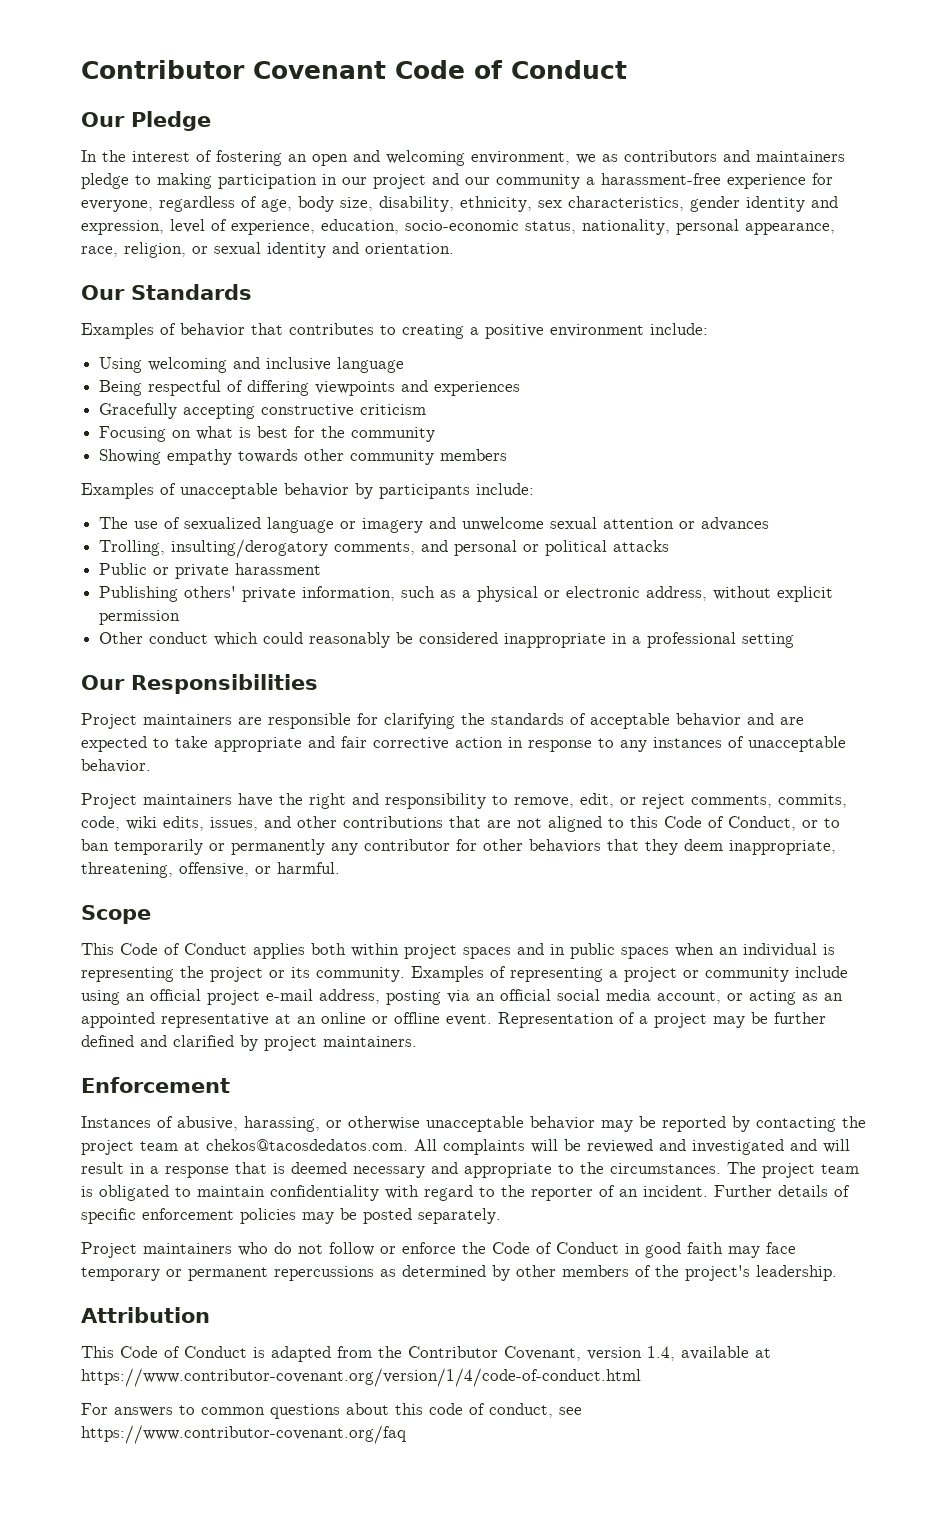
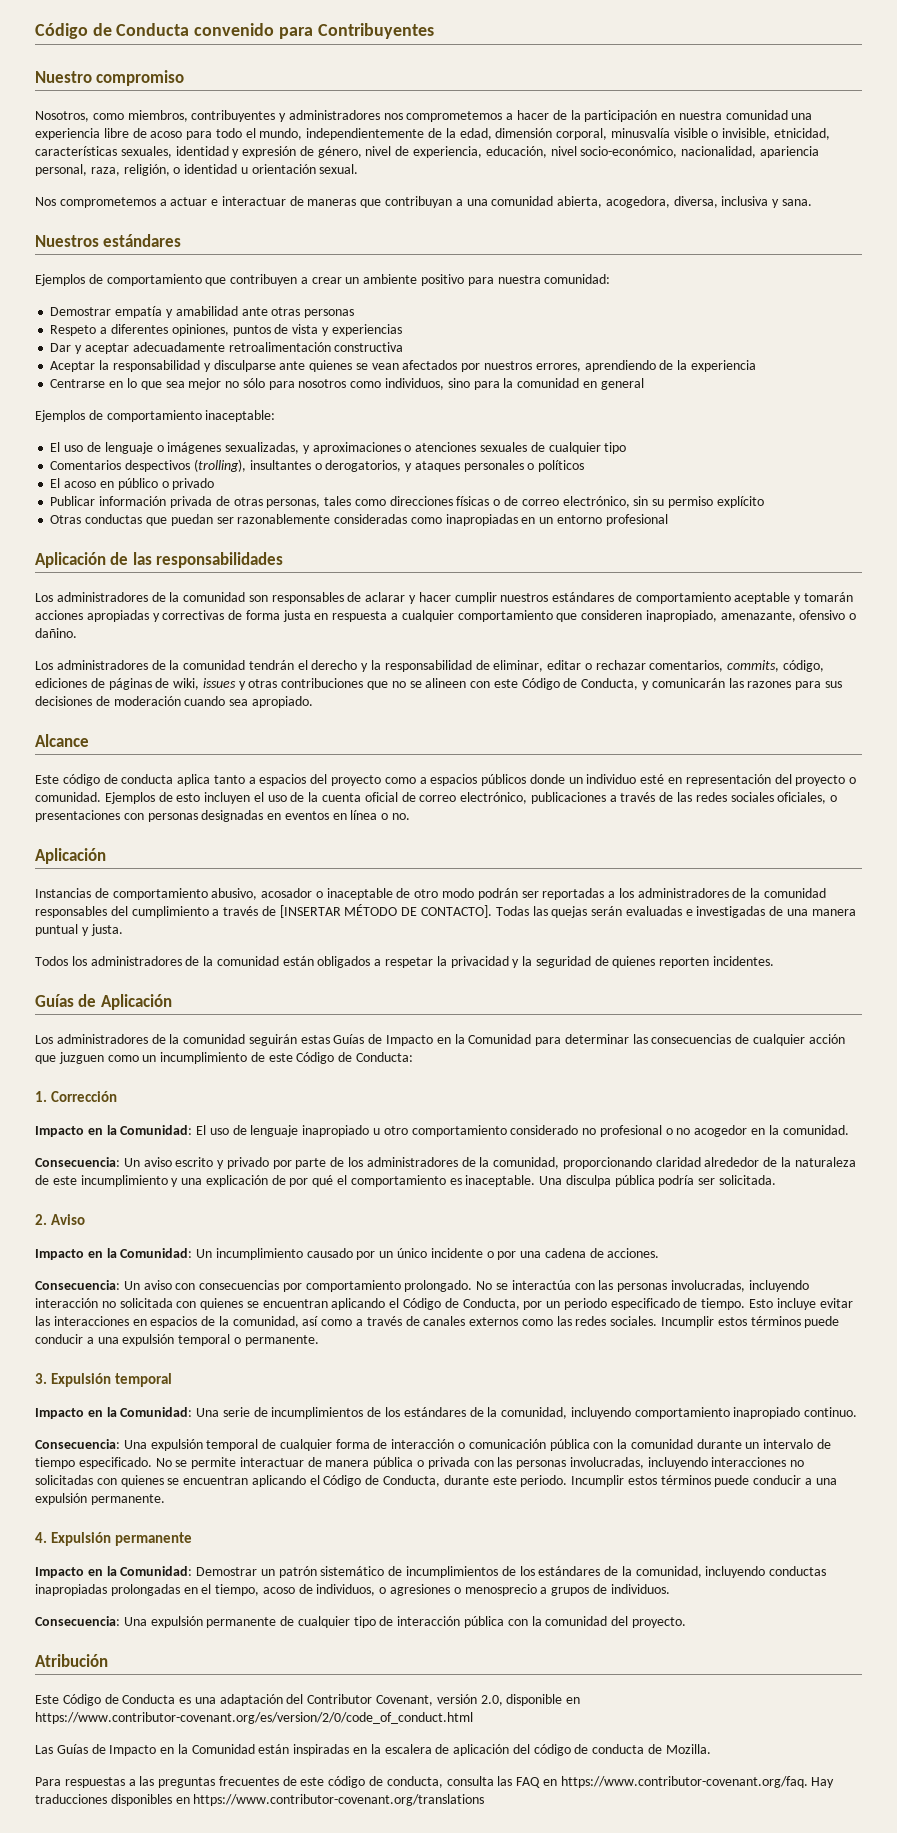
- Contributor Covenant Code of Conduct
- Our Pledge
- In the interest of fostering an open and welcoming environment, we as contributors and maintainers pledge to making participation in our project and our community a harassment-free experience for everyone, regardless of age, body size, disability, ethnicity, sex characteristics, gender identity and expression, level of experience, education, socio-economic status, nationality, personal appearance, race, religion, or sexual identity and orientation.
- Our Standards
- Examples of behavior that contributes to creating a positive environment include:
- Using welcoming and inclusive language
- Being respectful of differing viewpoints and experiences
- Gracefully accepting constructive criticism
- Focusing on what is best for the community
- Showing empathy towards other community members
- Examples of unacceptable behavior by participants include:
- The use of sexualized language or imagery and unwelcome sexual attention or advances
- Trolling, insulting/derogatory comments, and personal or political attacks
- Public or private harassment
- Publishing others' private information, such as a physical or electronic address, without explicit permission
- Other conduct which could reasonably be considered inappropriate in a professional setting
- Our Responsibilities
- Project maintainers are responsible for clarifying the standards of acceptable behavior and are expected to take appropriate and fair corrective action in response to any instances of unacceptable behavior.
- Project maintainers have the right and responsibility to remove, edit, or reject comments, commits, code, wiki edits, issues, and other contributions that are not aligned to this Code of Conduct, or to ban temporarily or permanently any contributor for other behaviors that they deem inappropriate, threatening, offensive, or harmful.
- Scope
- This Code of Conduct applies both within project spaces and in public spaces when an individual is representing the project or its community. Examples of representing a project or community include using an official project e-mail address, posting via an official social media account, or acting as an appointed representative at an online or offline event. Representation of a project may be further defined and clarified by project maintainers.
- Enforcement
- Instances of abusive, harassing, or otherwise unacceptable behavior may be reported by contacting the project team at chekos@tacosdedatos.com. All complaints will be reviewed and investigated and will result in a response that is deemed necessary and appropriate to the circumstances. The project team is obligated to maintain confidentiality with regard to the reporter of an incident. Further details of specific enforcement policies may be posted separately.
- Project maintainers who do not follow or enforce the Code of Conduct in good faith may face temporary or permanent repercussions as determined by other members of the project's leadership.
- Attribution
- This Code of Conduct is adapted from the Contributor Covenant, version 1.4, available at https://www.contributor-covenant.org/version/1/4/code-of-conduct.html
- For answers to common questions about this code of conduct, see https://www.contributor-covenant.org/faq
+ Código de Conducta convenido para Contribuyentes
+ Nuestro compromiso
+ Nosotros, como miembros, contribuyentes y administradores nos comprometemos a hacer de la participación en nuestra comunidad una experiencia libre de acoso para todo el mundo, independientemente de la edad, dimensión corporal, minusvalía visible o invisible, etnicidad, características sexuales, identidad y expresión de género, nivel de experiencia, educación, nivel socio-económico, nacionalidad, apariencia personal, raza, religión, o identidad u orientación sexual.
+ Nos comprometemos a actuar e interactuar de maneras que contribuyan a una comunidad abierta, acogedora, diversa, inclusiva y sana.
+ Nuestros estándares
+ Ejemplos de comportamiento que contribuyen a crear un ambiente positivo para nuestra comunidad:
+ Demostrar empatía y amabilidad ante otras personas
+ Respeto a diferentes opiniones, puntos de vista y experiencias
+ Dar y aceptar adecuadamente retroalimentación constructiva
+ Aceptar la responsabilidad y disculparse ante quienes se vean afectados por nuestros errores, aprendiendo de la experiencia
+ Centrarse en lo que sea mejor no sólo para nosotros como individuos, sino para la comunidad en general
+ Ejemplos de comportamiento inaceptable:
+ El uso de lenguaje o imágenes sexualizadas, y aproximaciones o atenciones sexuales de cualquier tipo
+ Comentarios despectivos (trolling), insultantes o derogatorios, y ataques personales o políticos
+ El acoso en público o privado
+ Publicar información privada de otras personas, tales como direcciones físicas o de correo electrónico, sin su permiso explícito
+ Otras conductas que puedan ser razonablemente consideradas como inapropiadas en un entorno profesional
+ Aplicación de las responsabilidades
+ Los administradores de la comunidad son responsables de aclarar y hacer cumplir nuestros estándares de comportamiento aceptable y tomarán acciones apropiadas y correctivas de forma justa en respuesta a cualquier comportamiento que consideren inapropiado, amenazante, ofensivo o dañino.
+ Los administradores de la comunidad tendrán el derecho y la responsabilidad de eliminar, editar o rechazar comentarios, commits, código, ediciones de páginas de wiki, issues y otras contribuciones que no se alineen con este Código de Conducta, y comunicarán las razones para sus decisiones de moderación cuando sea apropiado.
+ Alcance
+ Este código de conducta aplica tanto a espacios del proyecto como a espacios públicos donde un individuo esté en representación del proyecto o comunidad. Ejemplos de esto incluyen el uso de la cuenta oficial de correo electrónico, publicaciones a través de las redes sociales oficiales, o presentaciones con personas designadas en eventos en línea o no.
+ Aplicación
+ Instancias de comportamiento abusivo, acosador o inaceptable de otro modo podrán ser reportadas a los administradores de la comunidad responsables del cumplimiento a través de [INSERTAR MÉTODO DE CONTACTO]. Todas las quejas serán evaluadas e investigadas de una manera puntual y justa.
+ Todos los administradores de la comunidad están obligados a respetar la privacidad y la seguridad de quienes reporten incidentes.
+ Guías de Aplicación
+ Los administradores de la comunidad seguirán estas Guías de Impacto en la Comunidad para determinar las consecuencias de cualquier acción que juzguen como un incumplimiento de este Código de Conducta:
+ 1. Corrección
+ Impacto en la Comunidad: El uso de lenguaje inapropiado u otro comportamiento considerado no profesional o no acogedor en la comunidad.
+ Consecuencia: Un aviso escrito y privado por parte de los administradores de la comunidad, proporcionando claridad alrededor de la naturaleza de este incumplimiento y una explicación de por qué el comportamiento es inaceptable. Una disculpa pública podría ser solicitada.
+ 2. Aviso
+ Impacto en la Comunidad: Un incumplimiento causado por un único incidente o por una cadena de acciones.
+ Consecuencia: Un aviso con consecuencias por comportamiento prolongado. No se interactúa con las personas involucradas, incluyendo interacción no solicitada con quienes se encuentran aplicando el Código de Conducta, por un periodo especificado de tiempo. Esto incluye evitar las interacciones en espacios de la comunidad, así como a través de canales externos como las redes sociales. Incumplir estos términos puede conducir a una expulsión temporal o permanente.
+ 3. Expulsión temporal
+ Impacto en la Comunidad: Una serie de incumplimientos de los estándares de la comunidad, incluyendo comportamiento inapropiado continuo.
+ Consecuencia: Una expulsión temporal de cualquier forma de interacción o comunicación pública con la comunidad durante un intervalo de tiempo especificado. No se permite interactuar de manera pública o privada con las personas involucradas, incluyendo interacciones no solicitadas con quienes se encuentran aplicando el Código de Conducta, durante este periodo. Incumplir estos términos puede conducir a una expulsión permanente.
+ 4. Expulsión permanente
+ Impacto en la Comunidad: Demostrar un patrón sistemático de incumplimientos de los estándares de la comunidad, incluyendo conductas inapropiadas prolongadas en el tiempo, acoso de individuos, o agresiones o menosprecio a grupos de individuos.
+ Consecuencia: Una expulsión permanente de cualquier tipo de interacción pública con la comunidad del proyecto.
+ Atribución
+ Este Código de Conducta es una adaptación del Contributor Covenant, versión 2.0, disponible en https://www.contributor-covenant.org/es/version/2/0/code_of_conduct.html
+ Las Guías de Impacto en la Comunidad están inspiradas en la escalera de aplicación del código de conducta de Mozilla.
+ Para respuestas a las preguntas frecuentes de este código de conducta, consulta las FAQ en https://www.contributor-covenant.org/faq. Hay traducciones disponibles en https://www.contributor-covenant.org/translations

